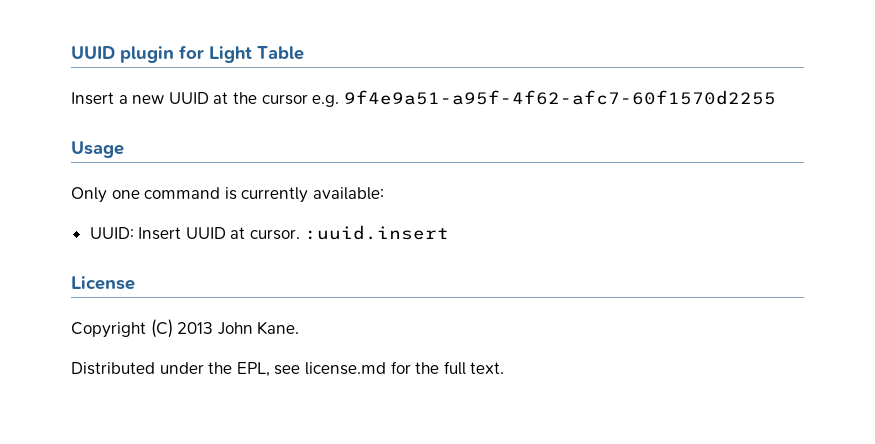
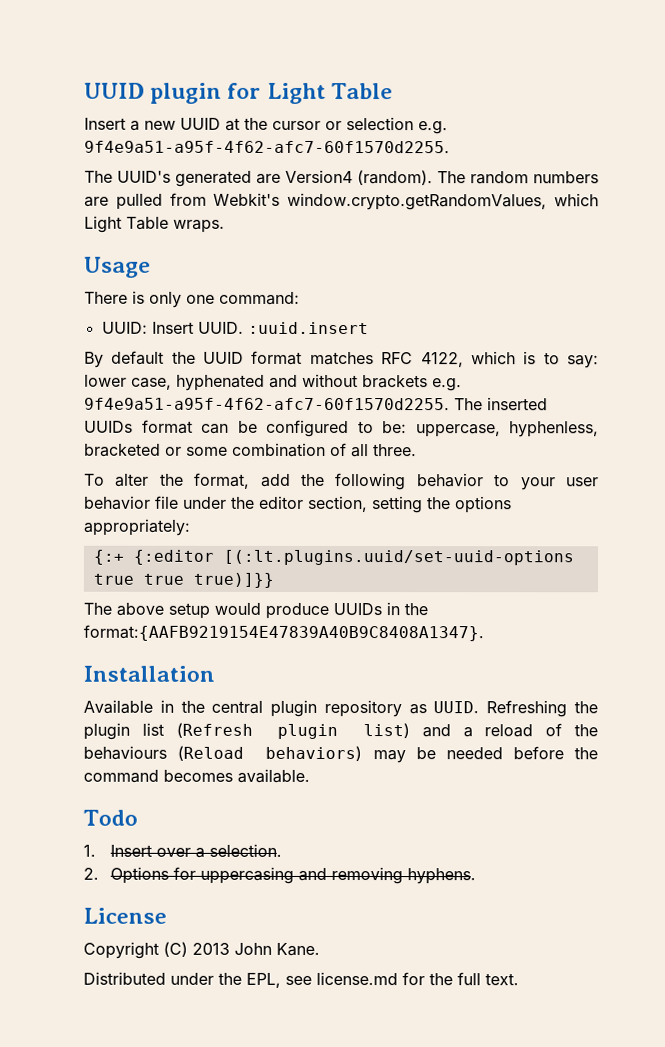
- Insert a new UUID at the cursor e.g. 9f4e9a51-a95f-4f62-afc7-60f1570d2255
+ Insert a new UUID at the cursor or selection e.g. 9f4e9a51-a95f-4f62-afc7-60f1570d2255.
+ The UUID's generated are Version4 (random). The random numbers are pulled from Webkit's window.crypto.getRandomValues, which Light Table wraps.
  Usage
- Only one command is currently available:
- UUID: Insert UUID at cursor. :uuid.insert
+ There is only one command:
+ UUID: Insert UUID. :uuid.insert
+ By default the UUID format matches RFC 4122, which is to say: lower case, hyphenated and without brackets e.g. 9f4e9a51-a95f-4f62-afc7-60f1570d2255. The inserted UUIDs format can be configured to be: uppercase, hyphenless, bracketed or some combination of all three.
+ To alter the format, add the following behavior to your user behavior file under the editor section, setting the options appropriately:
+ {:+ {:editor [(:lt.plugins.uuid/set-uuid-options true true true)]}}
+ The above setup would produce UUIDs in the format:{AAFB9219154E47839A40B9C8408A1347}.
+ Installation
+ Available in the central plugin repository as UUID. Refreshing the plugin list (Refresh plugin list) and a reload of the behaviours (Reload behaviors) may be needed before the command becomes available.
+ Todo
+ 1. Insert over a selection.
+ 2. Options for uppercasing and removing hyphens.

